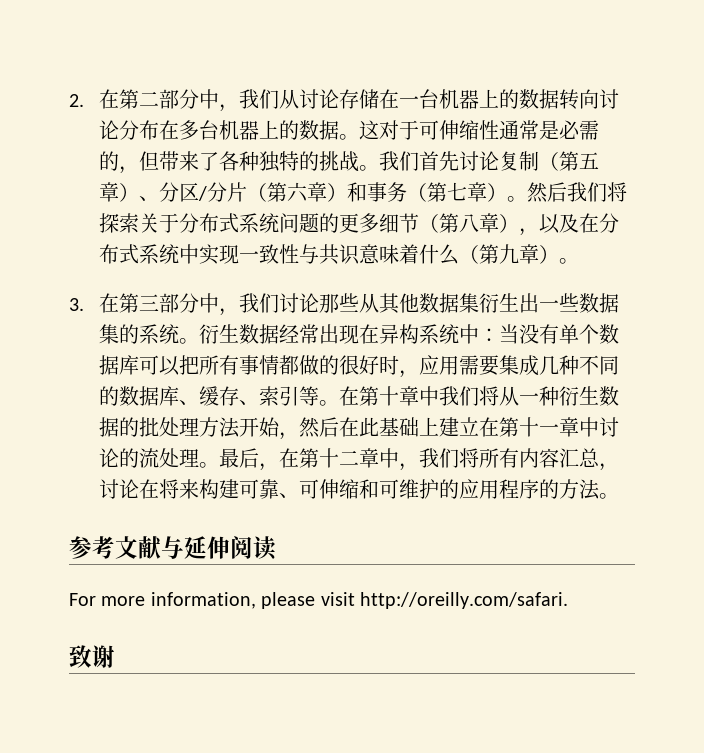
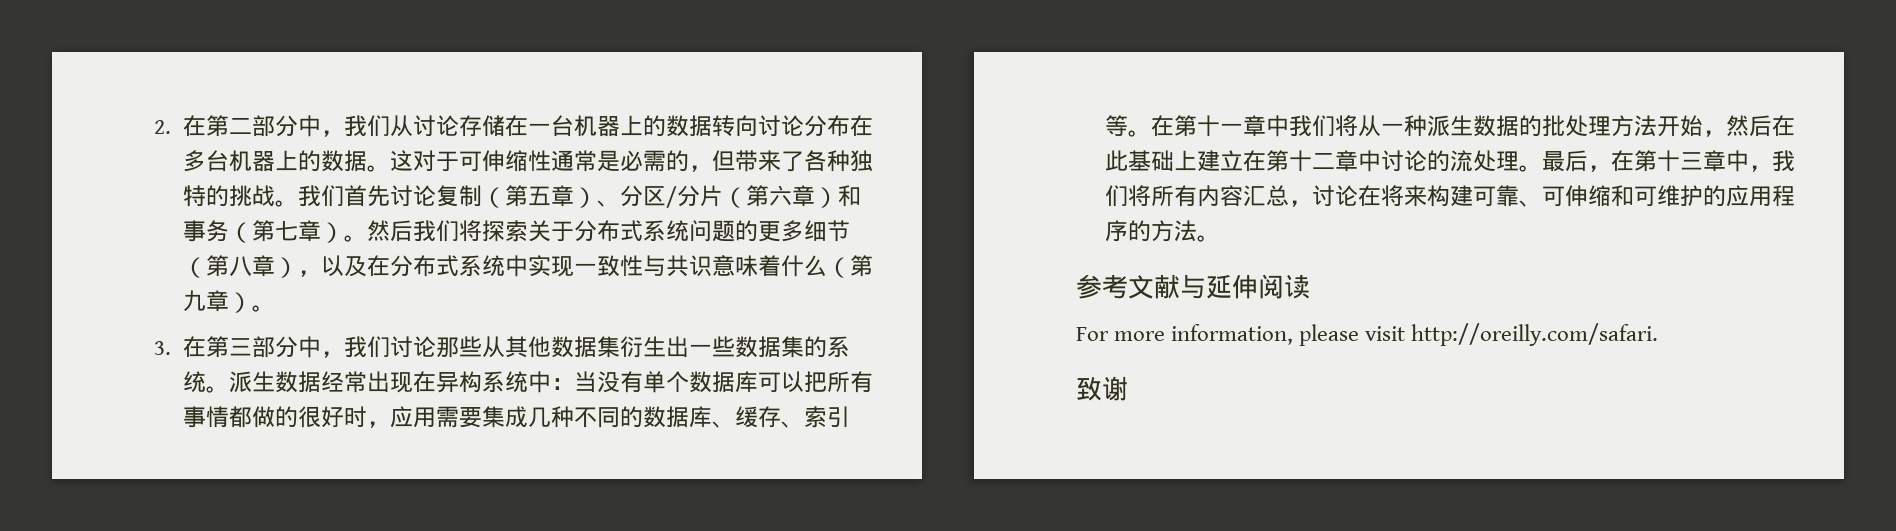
- 衍生数据经常出现在异构系统中：当没有单个数据库可以把所有事情都做的很好时，应用需要集成几种不同的数据库、缓存、索引等。
+ 派生数据经常出现在异构系统中：当没有单个数据库可以把所有事情都做的很好时，应用需要集成几种不同的数据库、缓存、索引等。
- 在第十章中我们将从一种衍生数据的批处理方法开始，然后在此基础上建立在第十一章中讨论的流处理。
+ 在第十一章中我们将从一种派生数据的批处理方法开始，然后在此基础上建立在第十二章中讨论的流处理。
- 最后，在第十二章中，我们将所有内容汇总，讨论在将来构建可靠、可伸缩和可维护的应用程序的方法。
+ 最后，在第十三章中，我们将所有内容汇总，讨论在将来构建可靠、可伸缩和可维护的应用程序的方法。

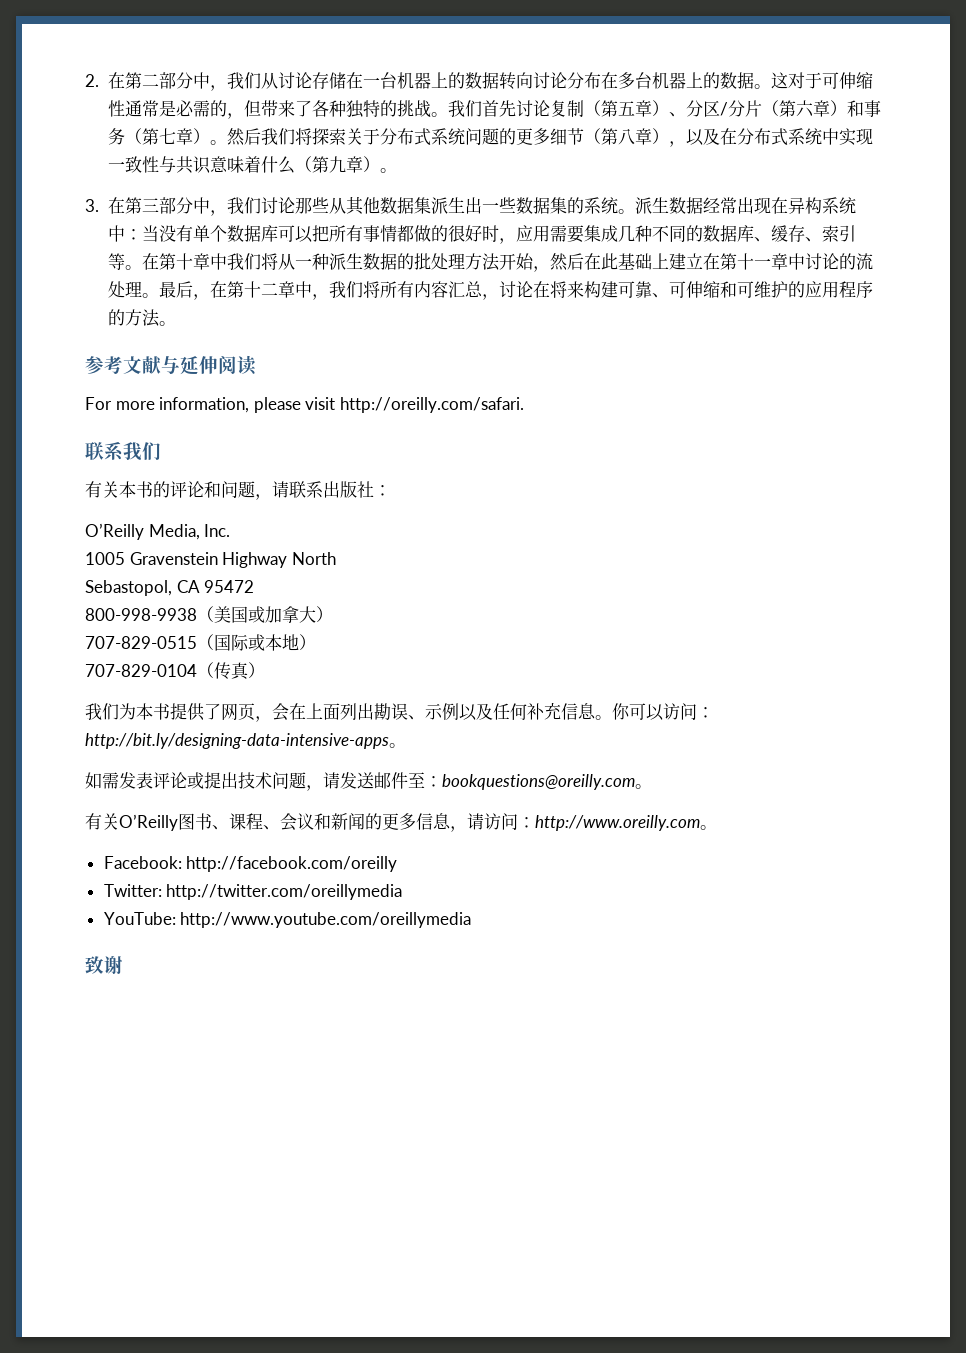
- 3.在第三部分中，我们讨论那些从其他数据集衍生出一些数据集的系统。
+ 3.在第三部分中，我们讨论那些从其他数据集派生出一些数据集的系统。
- 在第十一章中我们将从一种派生数据的批处理方法开始，然后在此基础上建立在第十二章中讨论的流处理。
+ 在第十章中我们将从一种派生数据的批处理方法开始，然后在此基础上建立在第十一章中讨论的流处理。
- 最后，在第十三章中，我们将所有内容汇总，讨论在将来构建可靠、可伸缩和可维护的应用程序的方法。
+ 最后，在第十二章中，我们将所有内容汇总，讨论在将来构建可靠、可伸缩和可维护的应用程序的方法。
+ 联系我们
+ 有关本书的评论和问题，请联系出版社：
+ O’Reilly Media, Inc.
+ 1005 Gravenstein Highway North
+ Sebastopol, CA 95472
+ 800-998-9938（美国或加拿大）
+ 707-829-0515（国际或本地）
+ 707-829-0104（传真）
+ 我们为本书提供了网页，会在上面列出勘误、示例以及任何补充信息。你可以访问：http://bit.ly/designing-data-intensive-apps。
+ 如需发表评论或提出技术问题，请发送邮件至：bookquestions@oreilly.com。
+ 有关O’Reilly图书、课程、会议和新闻的更多信息，请访问：http://www.oreilly.com。
+ Facebook: http://facebook.com/oreilly
+ Twitter: http://twitter.com/oreillymedia
+ YouTube: http://www.youtube.com/oreillymedia

